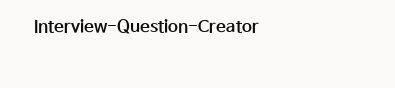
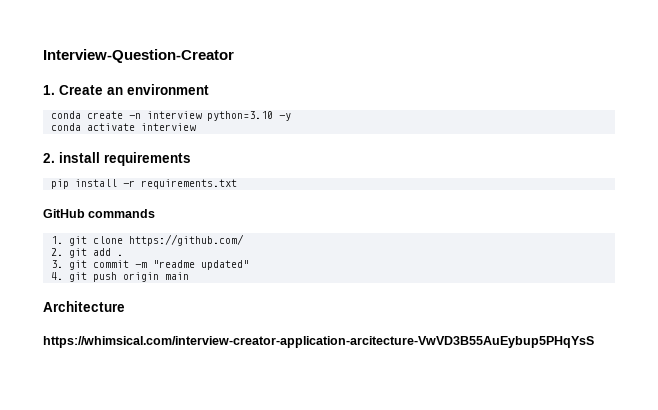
+ 1. Create an environment
+ conda create -n interview python=3.10 -y
+ conda activate interview
+ 2. install requirements
+ pip install -r requirements.txt
+ GitHub commands
+ 1. git clone https://github.com/
+ 2. git add .
+ 3. git commit -m "readme updated"
+ 4. git push origin main
+ Architecture
+ https://whimsical.com/interview-creator-application-arcitecture-VwVD3B55AuEybup5PHqYsS

